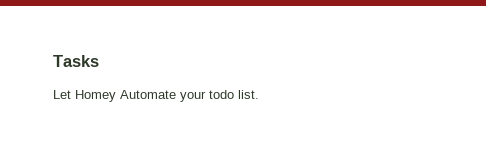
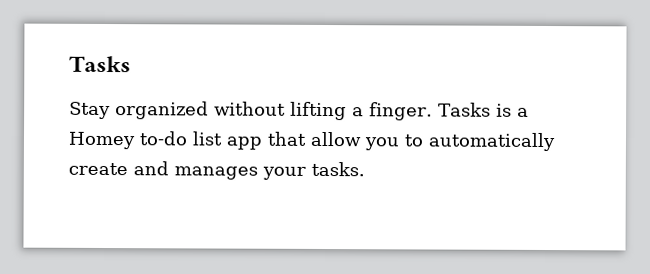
- Let Homey Automate your todo list.
+ Stay organized without lifting a finger. Tasks is a Homey to-do list app that allow you to automatically create and manages your tasks.

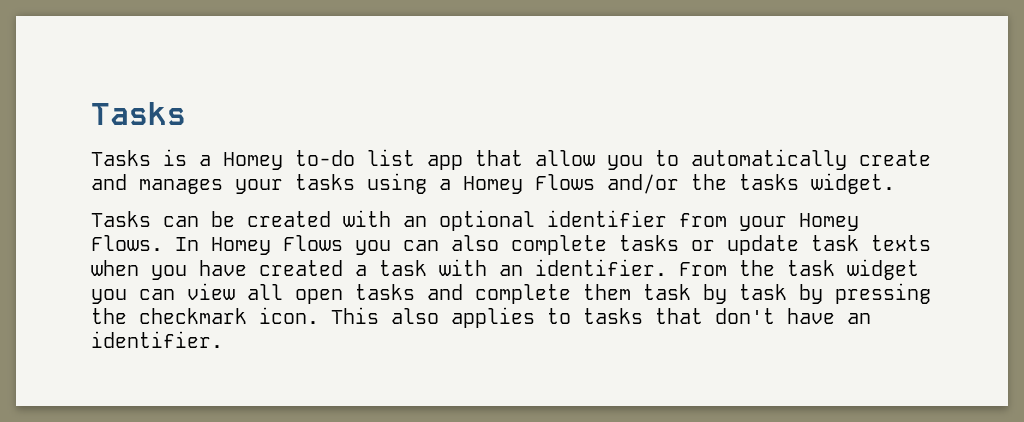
- Stay organized without lifting a finger. Tasks is a Homey to-do list app that allow you to automatically create and manages your tasks.
+ Tasks is a Homey to-do list app that allow you to automatically create and manages your tasks using a Homey Flows and/or the tasks widget.
+ Tasks can be created with an optional identifier from your Homey Flows. In Homey Flows you can also complete tasks or update task texts when you have created a task with an identifier. From the task widget you can view all open tasks and complete them task by task by pressing the checkmark icon. This also applies to tasks that don't have an identifier.

